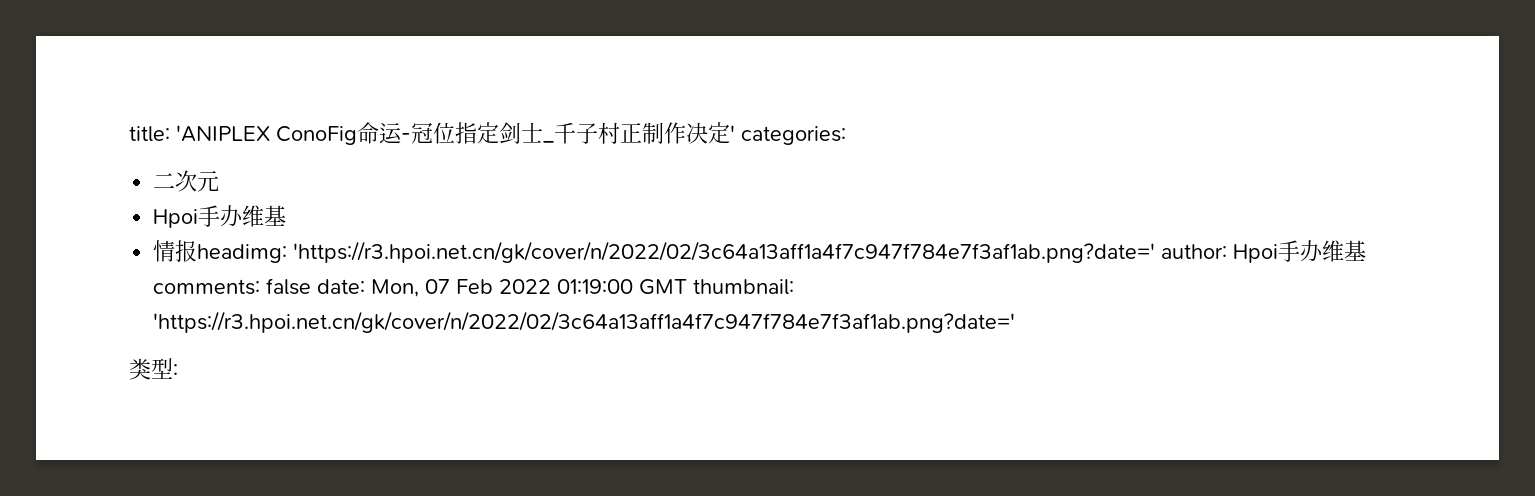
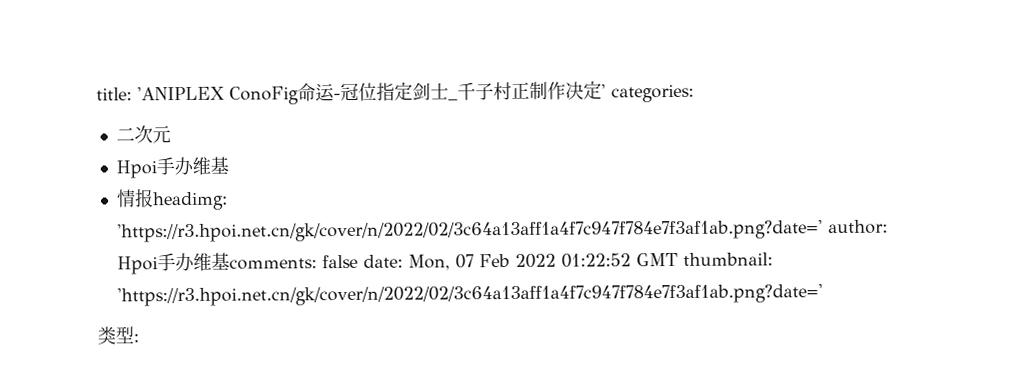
- 情报headimg: 'https://r3.hpoi.net.cn/gk/cover/n/2022/02/3c64a13aff1a4f7c947f784e7f3af1ab.png?date=' author: Hpoi手办维基comments: false date: Mon, 07 Feb 2022 01:19:00 GMT thumbnail: 'https://r3.hpoi.net.cn/gk/cover/n/2022/02/3c64a13aff1a4f7c947f784e7f3af1ab.png?date='
+ 情报headimg: 'https://r3.hpoi.net.cn/gk/cover/n/2022/02/3c64a13aff1a4f7c947f784e7f3af1ab.png?date=' author: Hpoi手办维基comments: false date: Mon, 07 Feb 2022 01:22:52 GMT thumbnail: 'https://r3.hpoi.net.cn/gk/cover/n/2022/02/3c64a13aff1a4f7c947f784e7f3af1ab.png?date='

